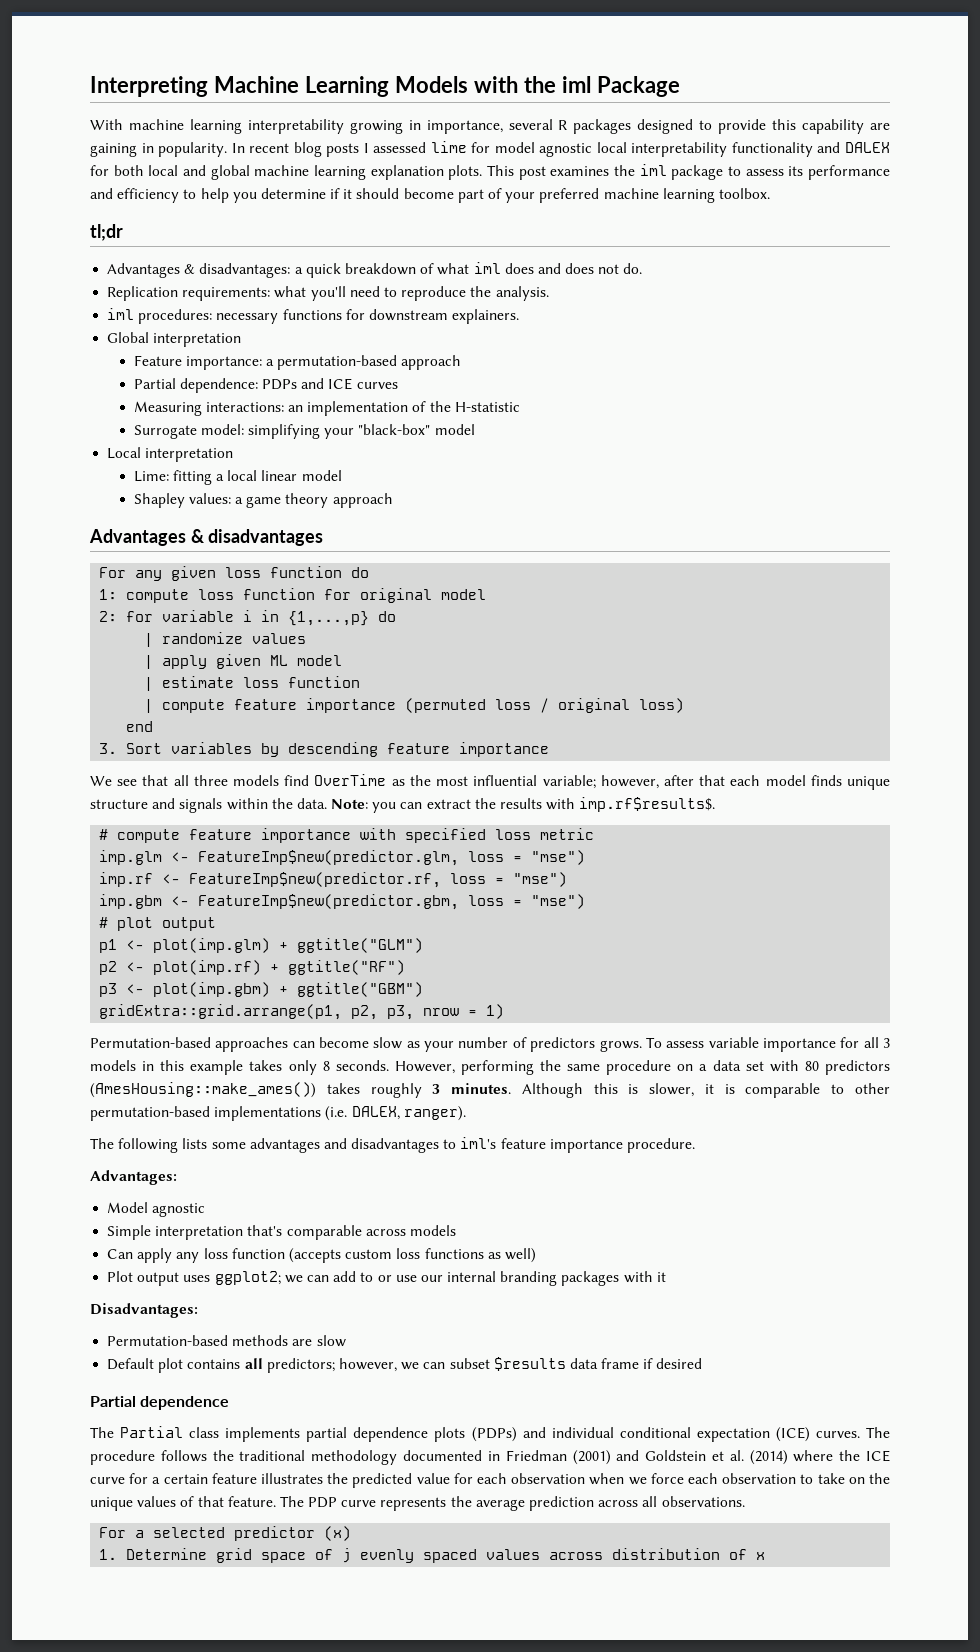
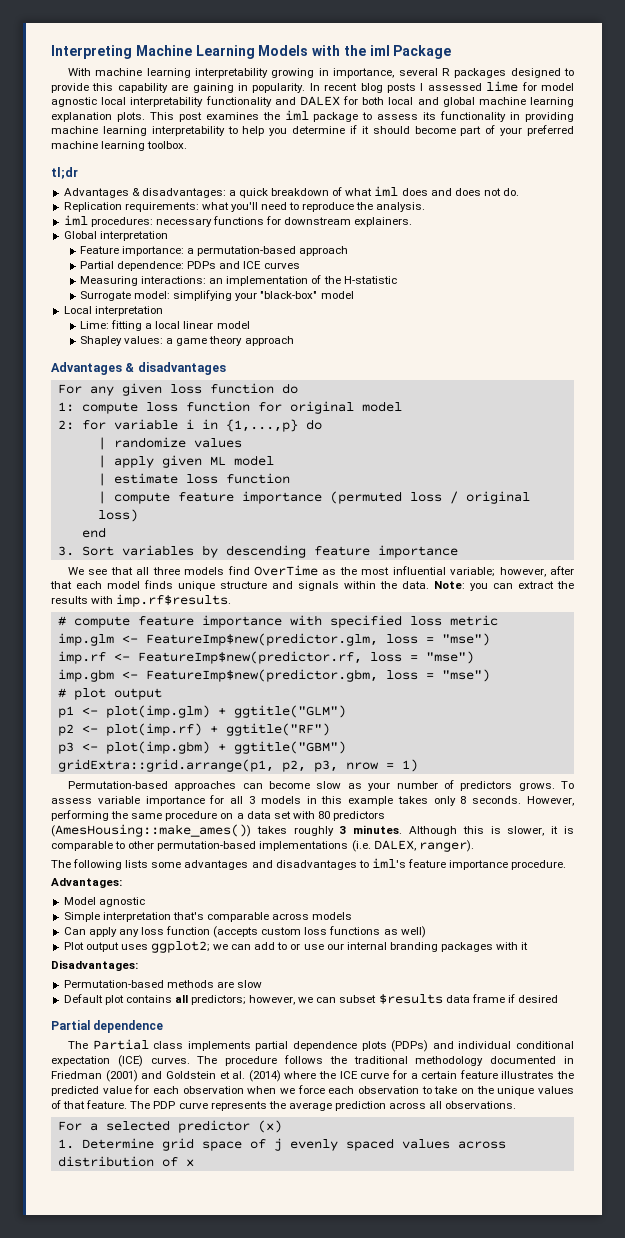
- This post examines the iml package to assess its performance and efficiency to help you determine if it should become part of your preferred machine learning toolbox.
+ This post examines the iml package to assess its functionality in providing machine learning interpretability to help you determine if it should become part of your preferred machine learning toolbox.
- Note: you can extract the results with imp.rf$results$.
+ Note: you can extract the results with imp.rf$results.

